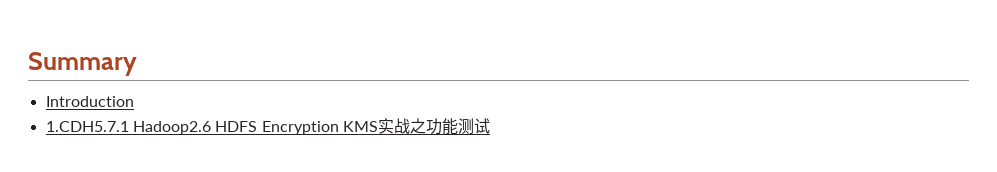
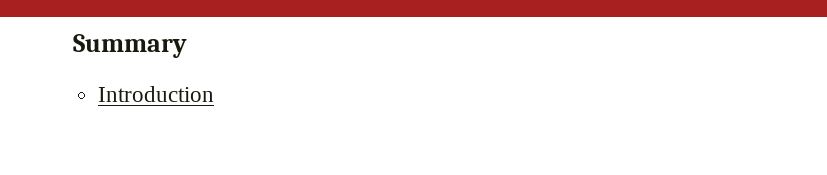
- 1.CDH5.7.1 Hadoop2.6 HDFS Encryption KMS实战之功能测试

